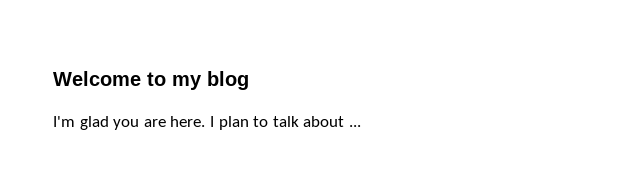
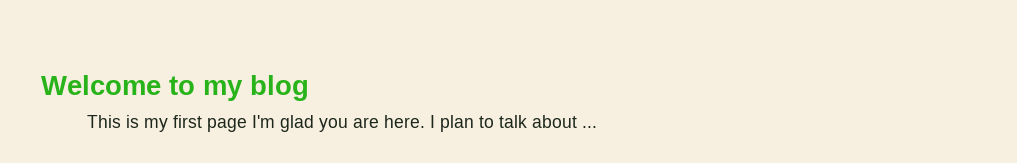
- I'm glad you are here.
+ This is my first page I'm glad you are here.

